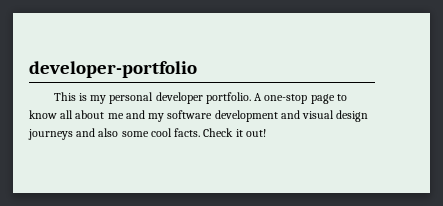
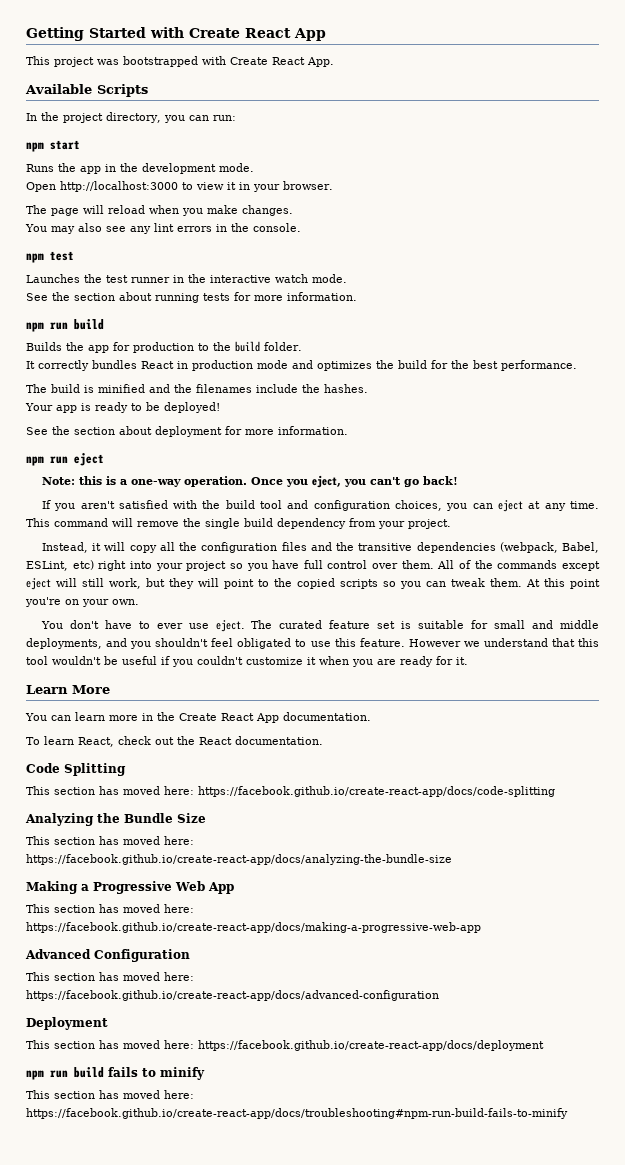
- developer-portfolio
- This is my personal developer portfolio. A one-stop page to know all about me and my software development and visual design journeys and also some cool facts. Check it out!
+ Getting Started with Create React App
+ This project was bootstrapped with Create React App.
+ Available Scripts
+ In the project directory, you can run:
+ npm start
+ Runs the app in the development mode.
+ Open http://localhost:3000 to view it in your browser.
+ The page will reload when you make changes.
+ You may also see any lint errors in the console.
+ npm test
+ Launches the test runner in the interactive watch mode.
+ See the section about running tests for more information.
+ npm run build
+ Builds the app for production to the build folder.
+ It correctly bundles React in production mode and optimizes the build for the best performance.
+ The build is minified and the filenames include the hashes.
+ Your app is ready to be deployed!
+ See the section about deployment for more information.
+ npm run eject
+ Note: this is a one-way operation. Once you eject, you can't go back!
+ If you aren't satisfied with the build tool and configuration choices, you can eject at any time. This command will remove the single build dependency from your project.
+ Instead, it will copy all the configuration files and the transitive dependencies (webpack, Babel, ESLint, etc) right into your project so you have full control over them. All of the commands except eject will still work, but they will point to the copied scripts so you can tweak them. At this point you're on your own.
+ You don't have to ever use eject. The curated feature set is suitable for small and middle deployments, and you shouldn't feel obligated to use this feature. However we understand that this tool wouldn't be useful if you couldn't customize it when you are ready for it.
+ Learn More
+ You can learn more in the Create React App documentation.
+ To learn React, check out the React documentation.
+ Code Splitting
+ This section has moved here: https://facebook.github.io/create-react-app/docs/code-splitting
+ Analyzing the Bundle Size
+ This section has moved here: https://facebook.github.io/create-react-app/docs/analyzing-the-bundle-size
+ Making a Progressive Web App
+ This section has moved here: https://facebook.github.io/create-react-app/docs/making-a-progressive-web-app
+ Advanced Configuration
+ This section has moved here: https://facebook.github.io/create-react-app/docs/advanced-configuration
+ Deployment
+ This section has moved here: https://facebook.github.io/create-react-app/docs/deployment
+ npm run build fails to minify
+ This section has moved here: https://facebook.github.io/create-react-app/docs/troubleshooting#npm-run-build-fails-to-minify

